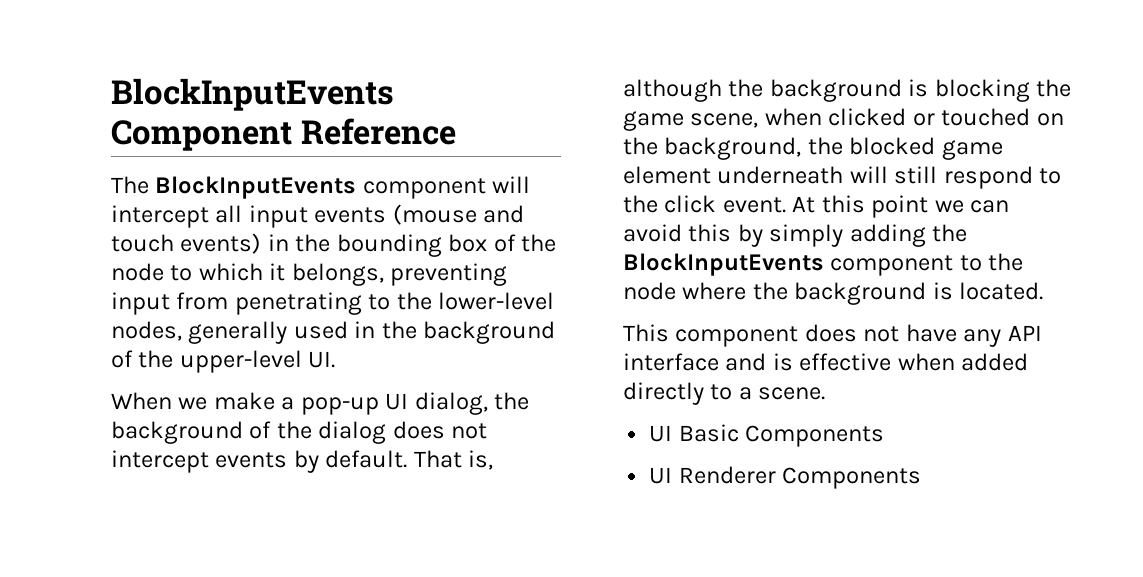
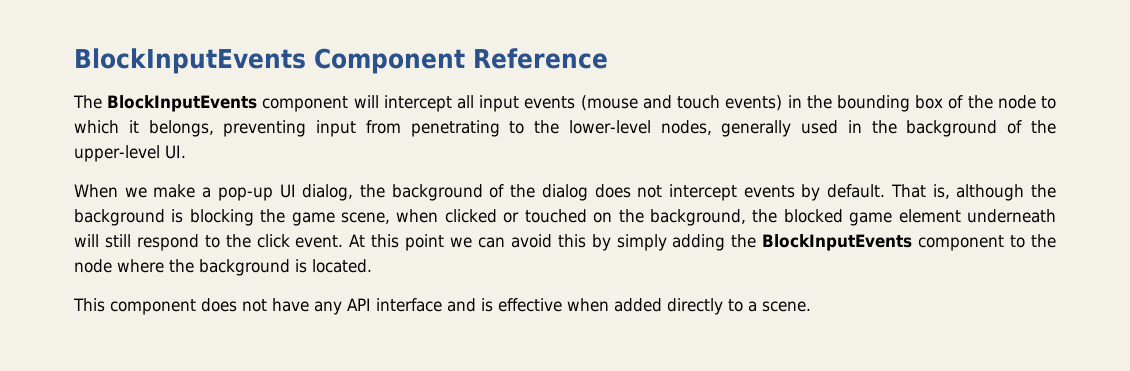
- UI Basic Components
- UI Renderer Components

